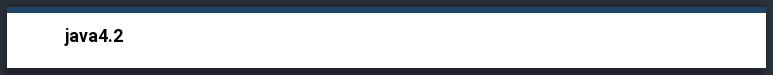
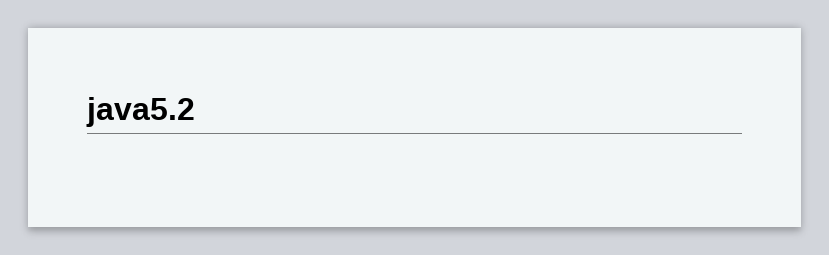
- java4.2
+ java5.2

